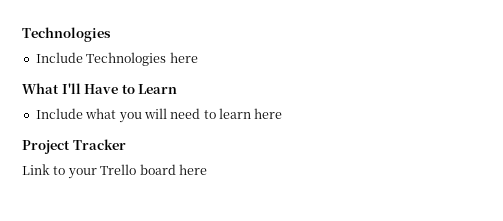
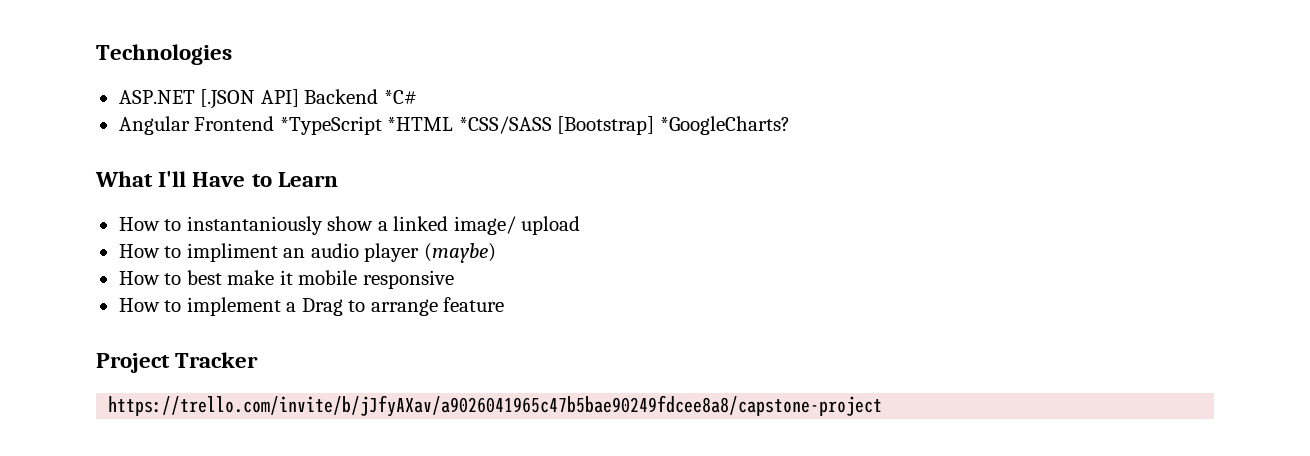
- Include Technologies here
+ ASP.NET [.JSON API] Backend *C#
+ Angular Frontend *TypeScript *HTML *CSS/SASS [Bootstrap] *GoogleCharts?
- Include what you will need to learn here
+ How to instantaniously show a linked image/ upload
+ How to impliment an audio player (maybe)
+ How to best make it mobile responsive
+ How to implement a Drag to arrange feature
  Project Tracker
- Link to your Trello board here
+ https://trello.com/invite/b/jJfyAXav/a9026041965c47b5bae90249fdcee8a8/capstone-project

